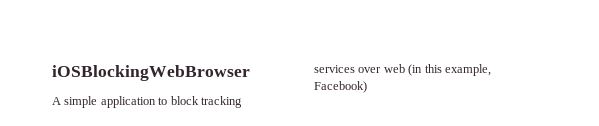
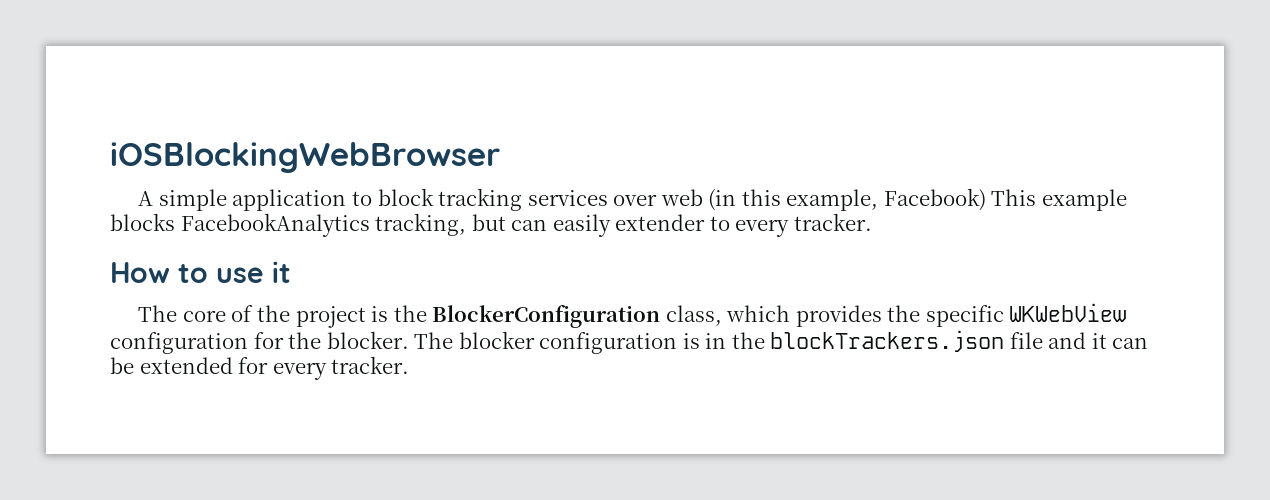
- A simple application to block tracking services over web (in this example, Facebook)
+ A simple application to block tracking services over web (in this example, Facebook) This example blocks FacebookAnalytics tracking, but can easily extender to every tracker.
+ How to use it
+ The core of the project is the BlockerConfiguration class, which provides the specific WKWebView configuration for the blocker. The blocker configuration is in the blockTrackers.json file and it can be extended for every tracker.

